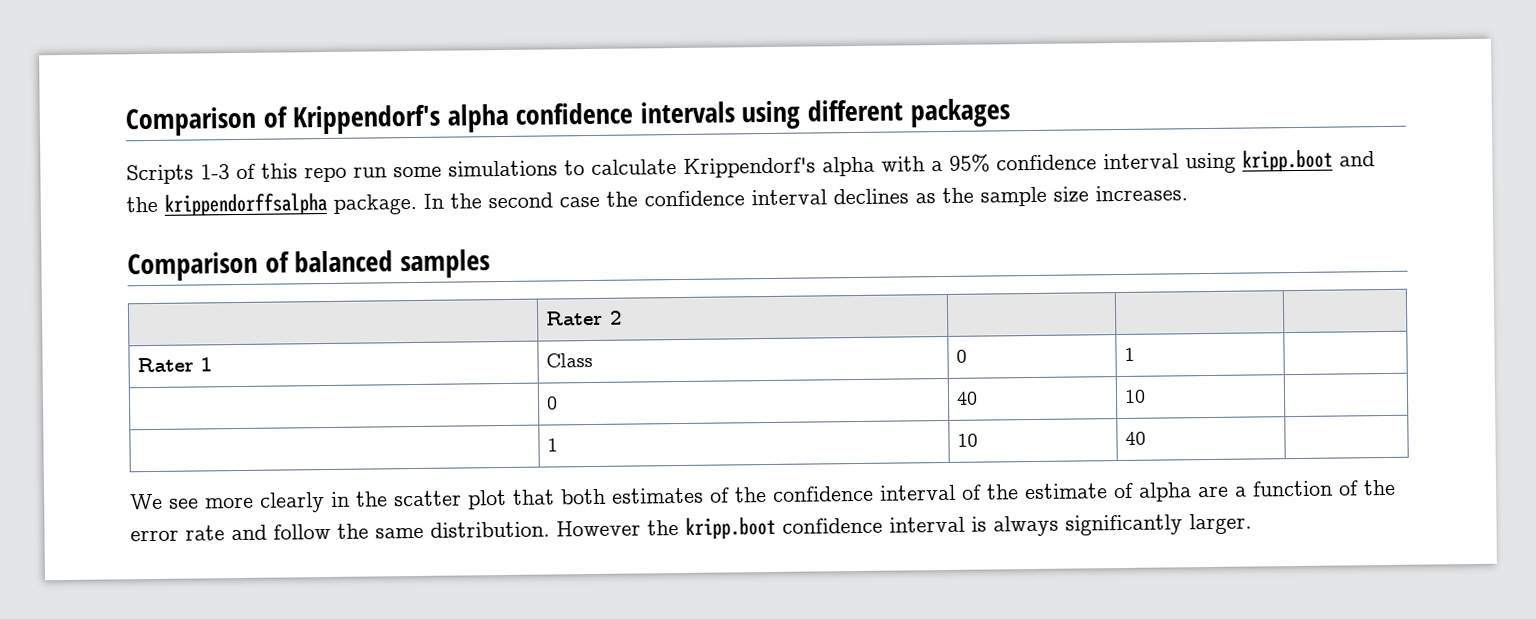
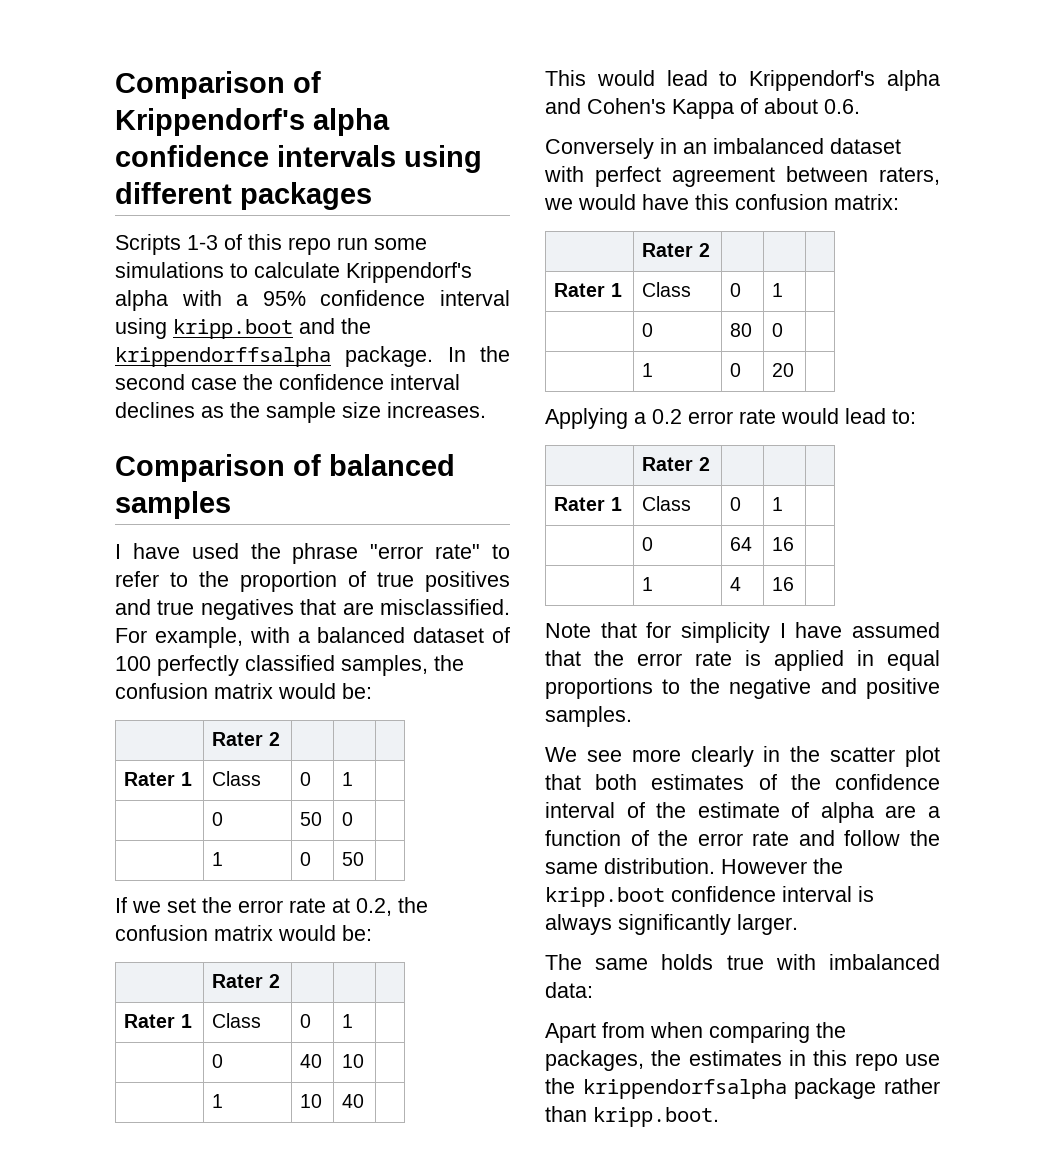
+ I have used the phrase "error rate" to refer to the proportion of true positives and true negatives that are misclassified. For example, with a balanced dataset of 100 perfectly classified samples, the confusion matrix would be:
+ | Rater 2 | | |
+ Rater 1 | Class | 0 | 1 |
+ | 0 | 50 | 0 |
+ | 1 | 0 | 50 |
+ If we set the error rate at 0.2, the confusion matrix would be:
+ This would lead to Krippendorf's alpha and Cohen's Kappa of about 0.6.
+ Conversely in an imbalanced dataset with perfect agreement between raters, we would have this confusion matrix:
+ | Rater 2 | | |
+ Rater 1 | Class | 0 | 1 |
+ | 0 | 80 | 0 |
+ | 1 | 0 | 20 |
+ Applying a 0.2 error rate would lead to:
+ | Rater 2 | | |
+ Rater 1 | Class | 0 | 1 |
+ | 0 | 64 | 16 |
+ | 1 | 4 | 16 |
+ Note that for simplicity I have assumed that the error rate is applied in equal proportions to the negative and positive samples.
+ The same holds true with imbalanced data:
+ Apart from when comparing the packages, the estimates in this repo use the krippendorfsalpha package rather than kripp.boot.

